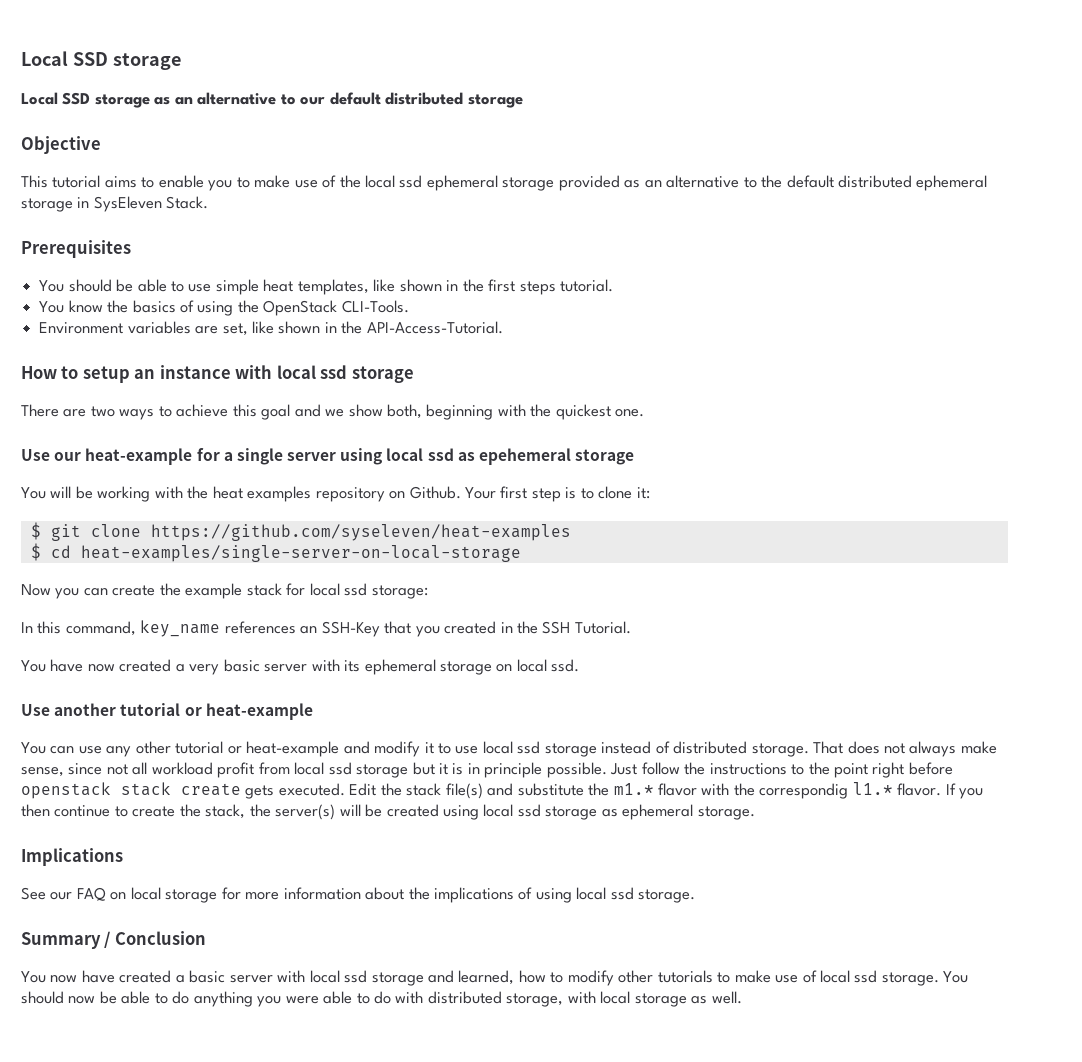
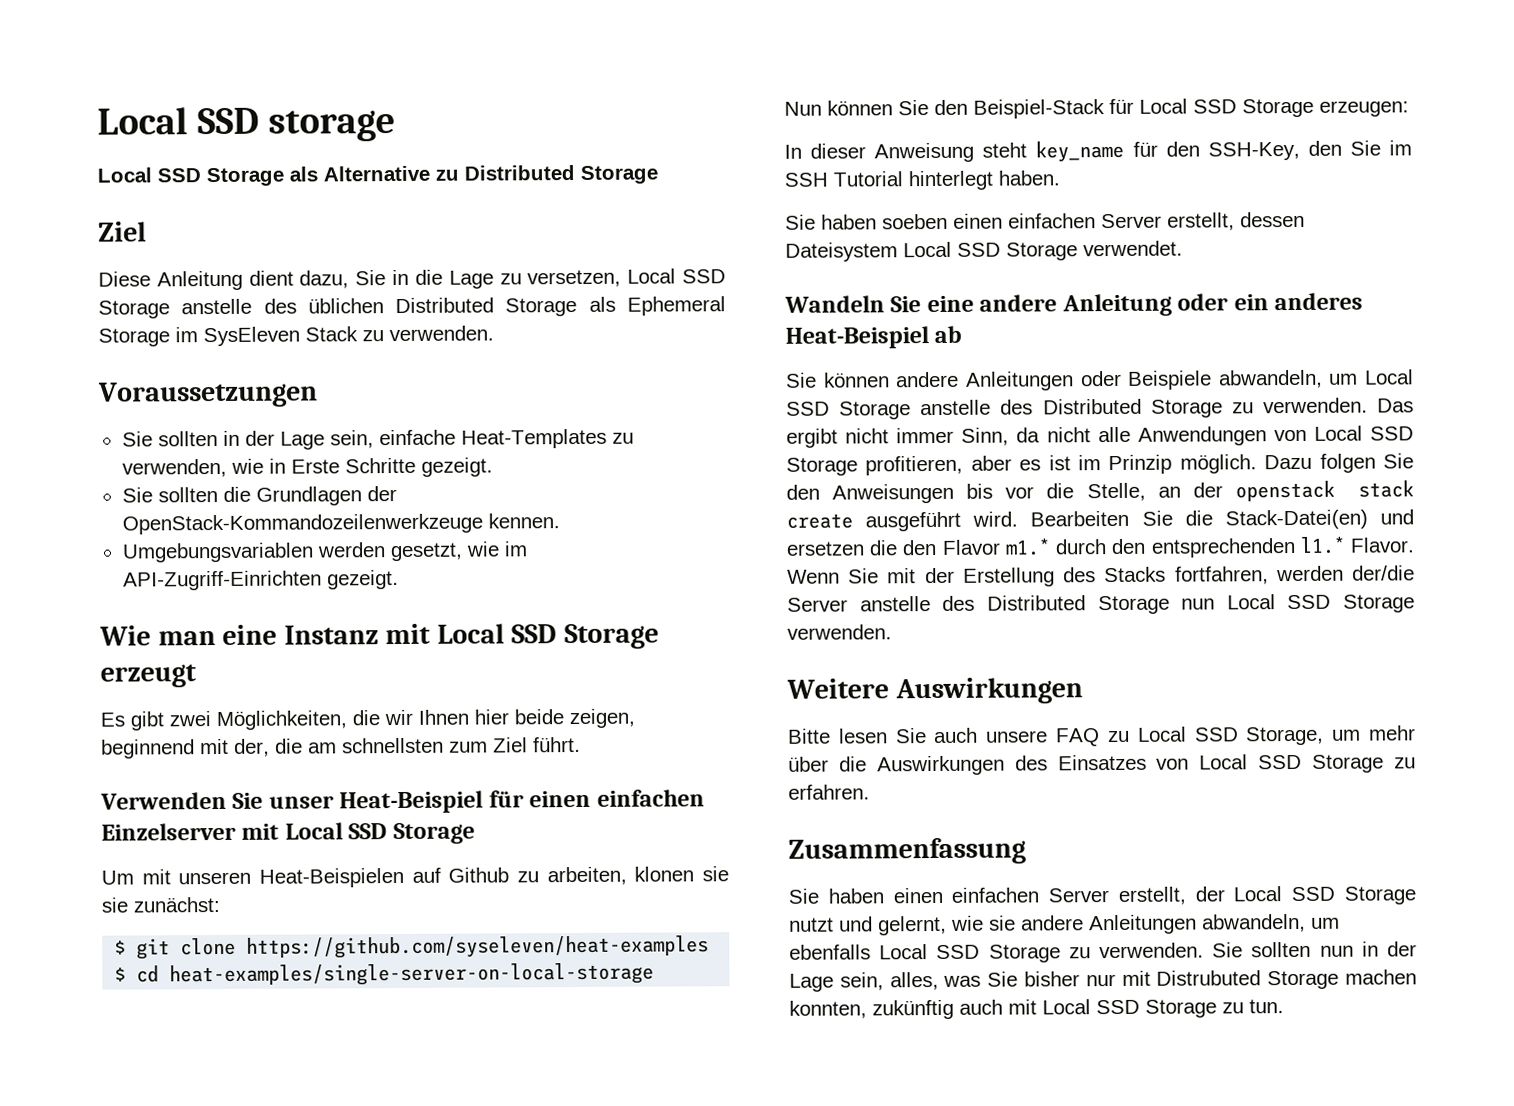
- Local SSD storage as an alternative to our default distributed storage
- Objective
- This tutorial aims to enable you to make use of the local ssd ephemeral storage provided as an alternative to the default distributed ephemeral storage in SysEleven Stack.
- Prerequisites
- You should be able to use simple heat templates, like shown in the first steps tutorial.
- You know the basics of using the OpenStack CLI-Tools.
- Environment variables are set, like shown in the API-Access-Tutorial.
- How to setup an instance with local ssd storage
- There are two ways to achieve this goal and we show both, beginning with the quickest one.
- Use our heat-example for a single server using local ssd as epehemeral storage
- You will be working with the heat examples repository on Github. Your first step is to clone it:
+ Local SSD Storage als Alternative zu Distributed Storage
+ Ziel
+ Diese Anleitung dient dazu, Sie in die Lage zu versetzen, Local SSD Storage anstelle des üblichen Distributed Storage als Ephemeral Storage im SysEleven Stack zu verwenden.
+ Voraussetzungen
+ Sie sollten in der Lage sein, einfache Heat-Templates zu verwenden, wie in Erste Schritte gezeigt.
+ Sie sollten die Grundlagen der OpenStack-Kommandozeilenwerkzeuge kennen.
+ Umgebungsvariablen werden gesetzt, wie im API-Zugriff-Einrichten gezeigt.
+ Wie man eine Instanz mit Local SSD Storage erzeugt
+ Es gibt zwei Möglichkeiten, die wir Ihnen hier beide zeigen, beginnend mit der, die am schnellsten zum Ziel führt.
+ Verwenden Sie unser Heat-Beispiel für einen einfachen Einzelserver mit Local SSD Storage
+ Um mit unseren Heat-Beispielen auf Github zu arbeiten, klonen sie sie zunächst:
- Now you can create the example stack for local ssd storage:
- In this command, key_name references an SSH-Key that you created in the SSH Tutorial.
- You have now created a very basic server with its ephemeral storage on local ssd.
- Use another tutorial or heat-example
- You can use any other tutorial or heat-example and modify it to use local ssd storage instead of distributed storage. That does not always make sense, since not all workload profit from local ssd storage but it is in principle possible. Just follow the instructions to the point right before openstack stack create gets executed. Edit the stack file(s) and substitute the m1.* flavor with the correspondig l1.* flavor. If you then continue to create the stack, the server(s) will be created using local ssd storage as ephemeral storage.
- Implications
- See our FAQ on local storage for more information about the implications of using local ssd storage.
- Summary / Conclusion
- You now have created a basic server with local ssd storage and learned, how to modify other tutorials to make use of local ssd storage. You should now be able to do anything you were able to do with distributed storage, with local storage as well.
+ Nun können Sie den Beispiel-Stack für Local SSD Storage erzeugen:
+ In dieser Anweisung steht key_name für den SSH-Key, den Sie im SSH Tutorial hinterlegt haben.
+ Sie haben soeben einen einfachen Server erstellt, dessen Dateisystem Local SSD Storage verwendet.
+ Wandeln Sie eine andere Anleitung oder ein anderes Heat-Beispiel ab
+ Sie können andere Anleitungen oder Beispiele abwandeln, um Local SSD Storage anstelle des Distributed Storage zu verwenden. Das ergibt nicht immer Sinn, da nicht alle Anwendungen von Local SSD Storage profitieren, aber es ist im Prinzip möglich. Dazu folgen Sie den Anweisungen bis vor die Stelle, an der openstack stack create ausgeführt wird. Bearbeiten Sie die Stack-Datei(en) und ersetzen die den Flavor m1.* durch den entsprechenden l1.* Flavor. Wenn Sie mit der Erstellung des Stacks fortfahren, werden der/die Server anstelle des Distributed Storage nun Local SSD Storage verwenden.
+ Weitere Auswirkungen
+ Bitte lesen Sie auch unsere FAQ zu Local SSD Storage, um mehr über die Auswirkungen des Einsatzes von Local SSD Storage zu erfahren.
+ Zusammenfassung
+ Sie haben einen einfachen Server erstellt, der Local SSD Storage nutzt und gelernt, wie sie andere Anleitungen abwandeln, um ebenfalls Local SSD Storage zu verwenden. Sie sollten nun in der Lage sein, alles, was Sie bisher nur mit Distrubuted Storage machen konnten, zukünftig auch mit Local SSD Storage zu tun.

